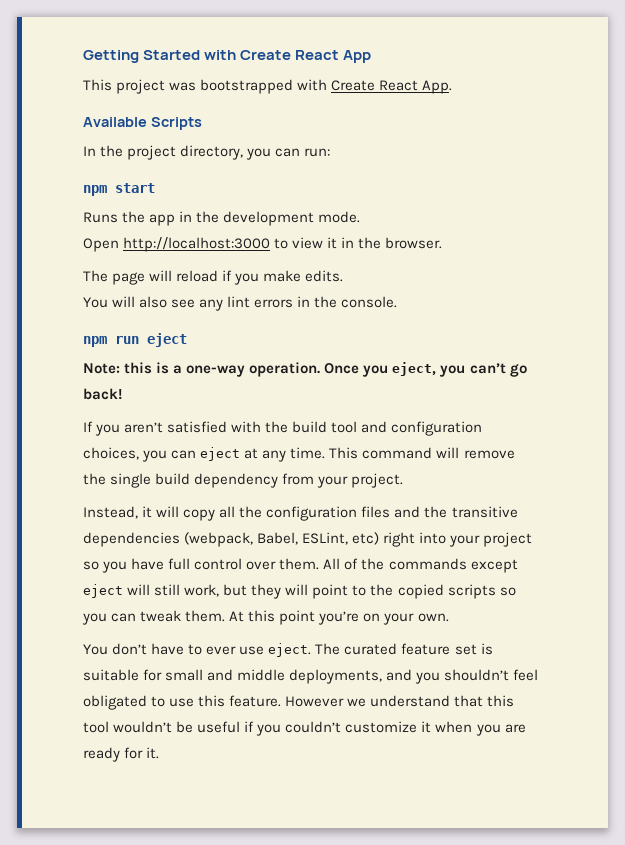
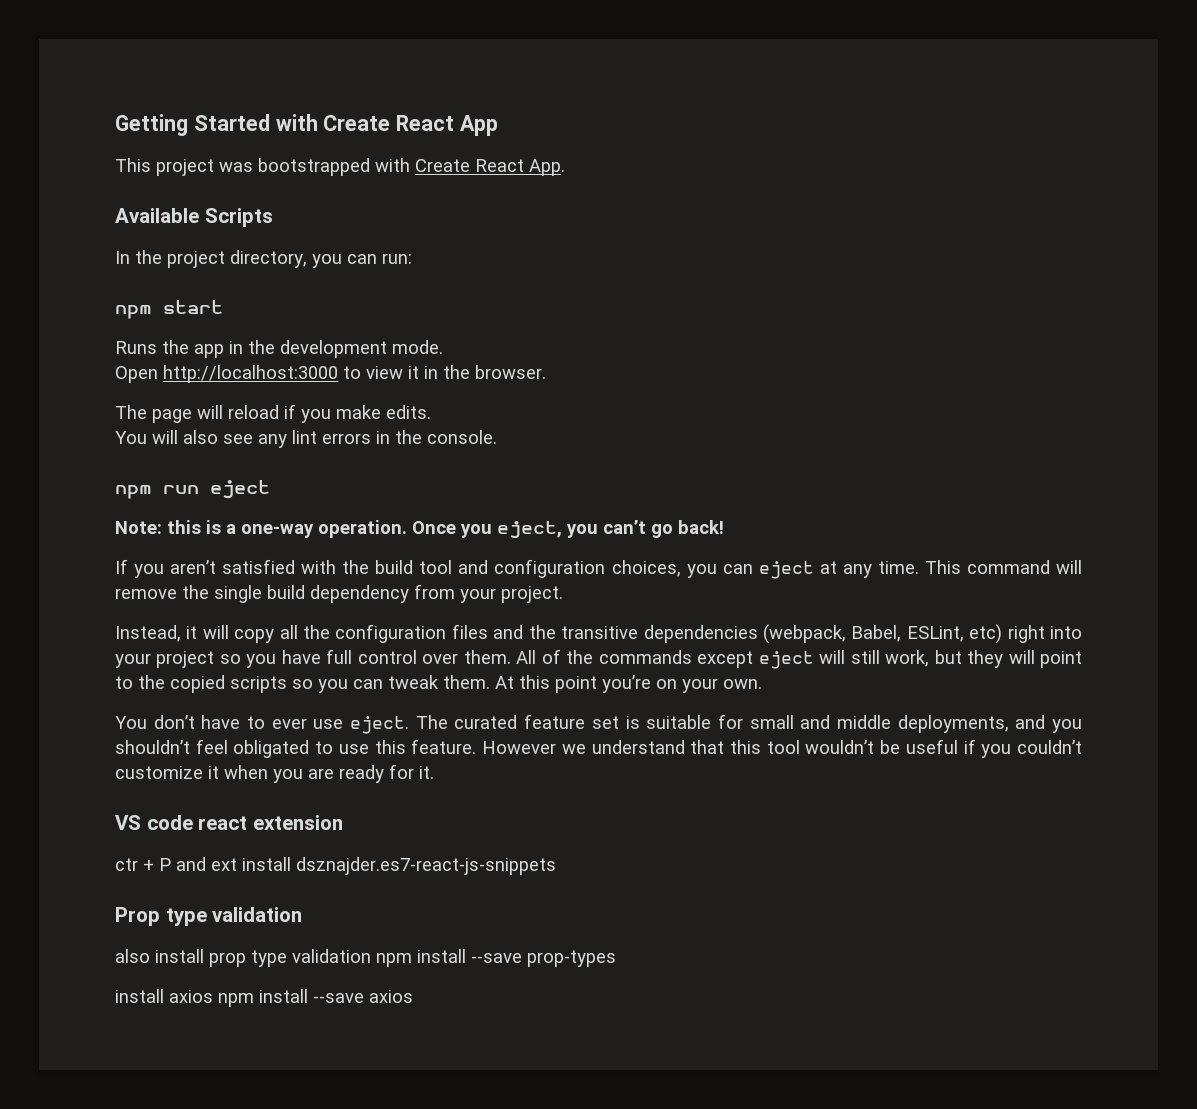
+ VS code react extension
+ ctr + P and ext install dsznajder.es7-react-js-snippets
+ Prop type validation
+ also install prop type validation npm install --save prop-types
+ install axios npm install --save axios

